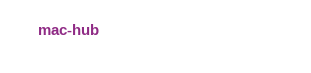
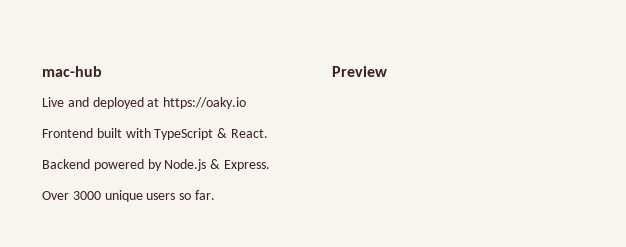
+ Live and deployed at https://oaky.io
+ Frontend built with TypeScript & React.
+ Backend powered by Node.js & Express.
+ Over 3000 unique users so far.
+ Preview

